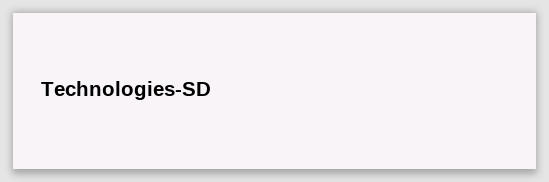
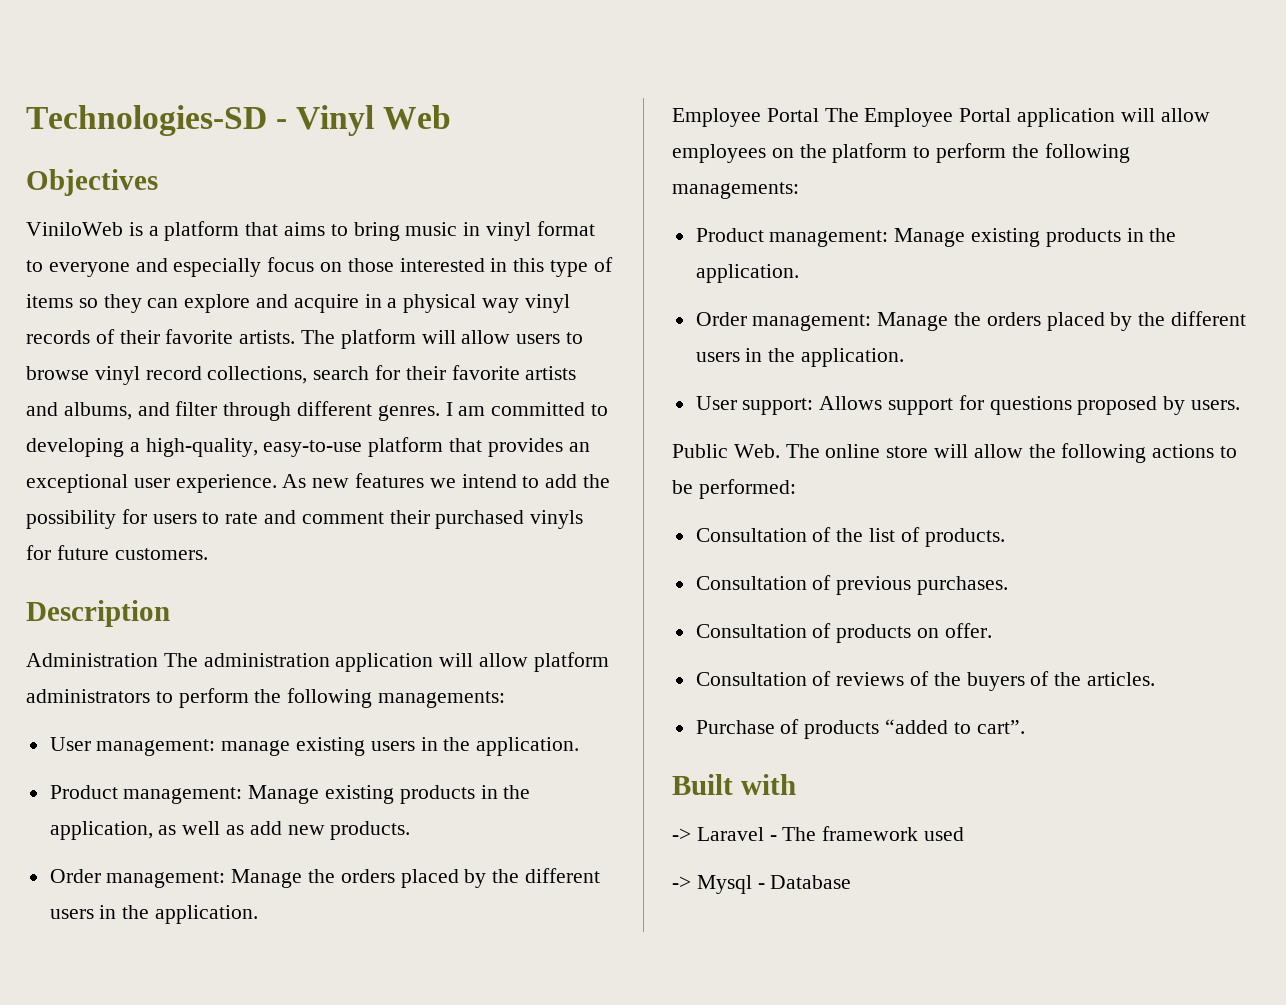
- Technologies-SD
+ Technologies-SD - Vinyl Web
+ Objectives
+ ViniloWeb is a platform that aims to bring music in vinyl format to everyone and especially focus on those interested in this type of items so they can explore and acquire in a physical way vinyl records of their favorite artists. The platform will allow users to browse vinyl record collections, search for their favorite artists and albums, and filter through different genres. I am committed to developing a high-quality, easy-to-use platform that provides an exceptional user experience. As new features we intend to add the possibility for users to rate and comment their purchased vinyls for future customers.
+ Description
+ Administration The administration application will allow platform administrators to perform the following managements:
+ User management: manage existing users in the application.
+ Product management: Manage existing products in the application, as well as add new products.
+ Order management: Manage the orders placed by the different users in the application.
+ Employee Portal The Employee Portal application will allow employees on the platform to perform the following managements:
+ Product management: Manage existing products in the application.
+ Order management: Manage the orders placed by the different users in the application.
+ User support: Allows support for questions proposed by users.
+ Public Web. The online store will allow the following actions to be performed:
+ Consultation of the list of products.
+ Consultation of previous purchases.
+ Consultation of products on offer.
+ Consultation of reviews of the buyers of the articles.
+ Purchase of products “added to cart”.
+ Built with
+ -> Laravel - The framework used
+ -> Mysql - Database

